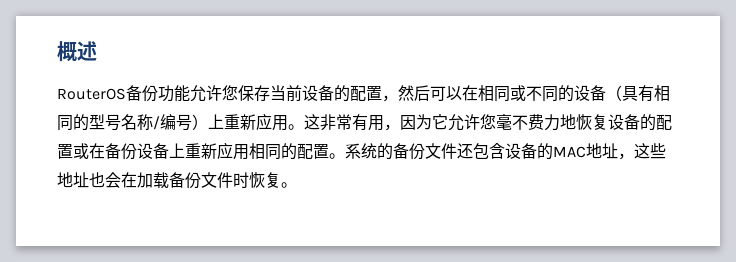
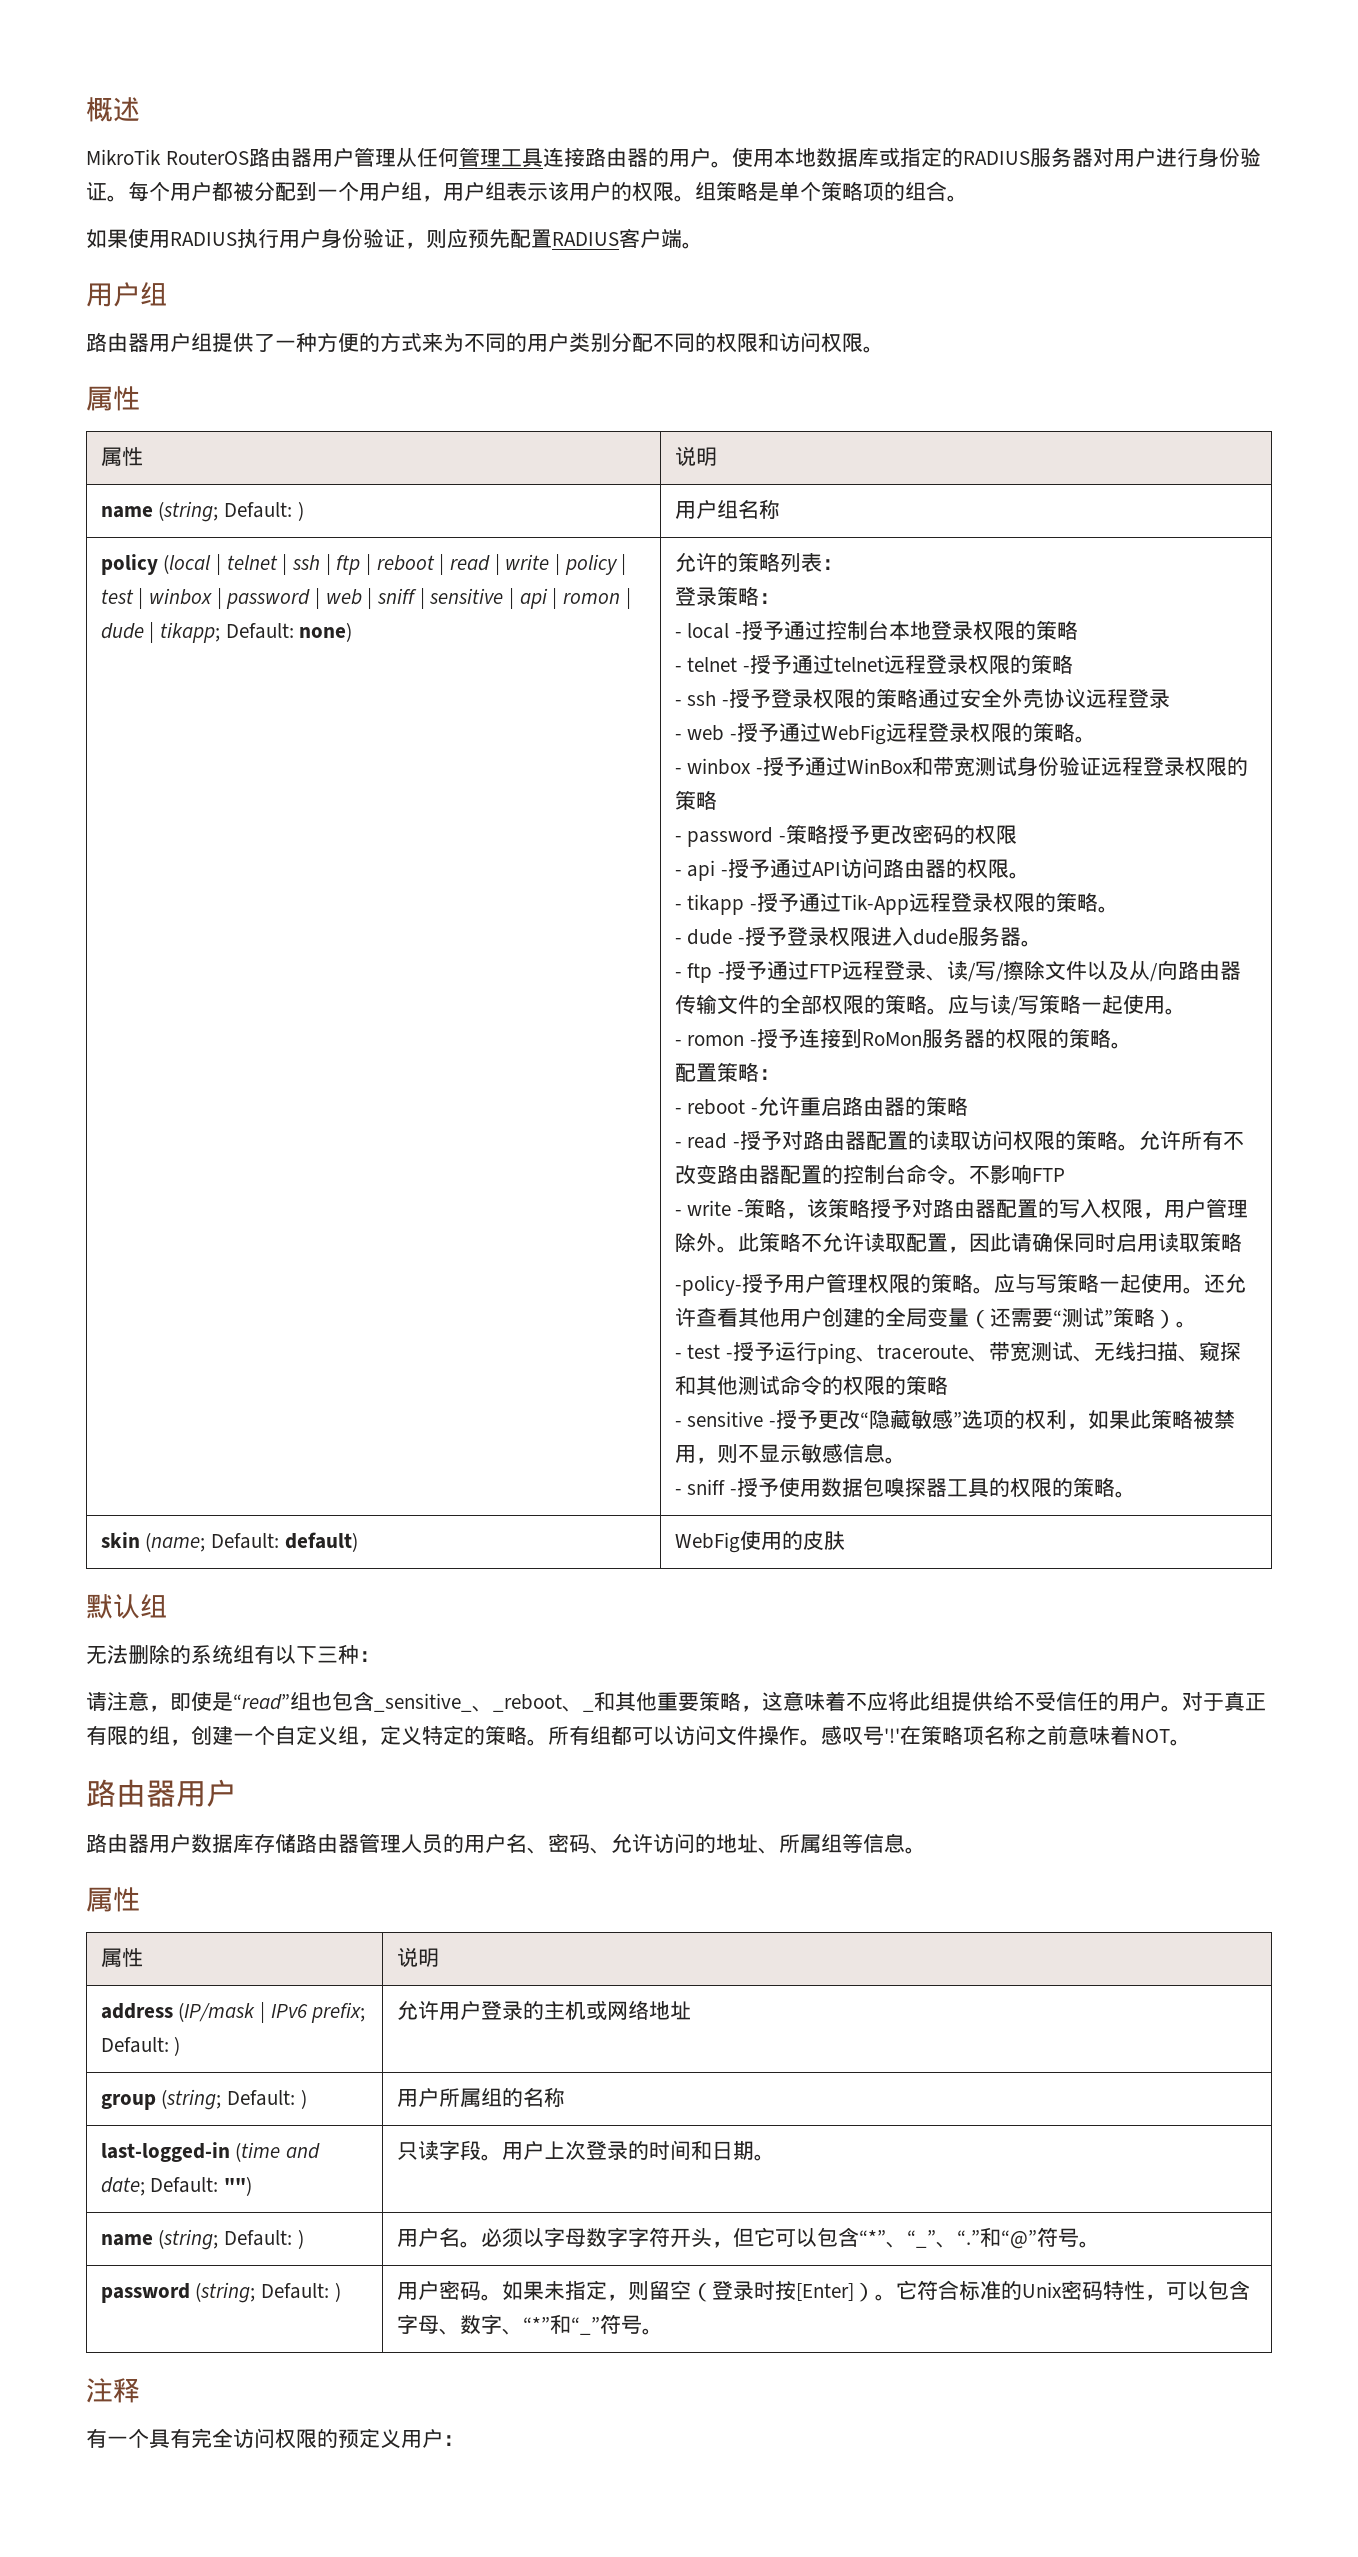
- RouterOS备份功能允许您保存当前设备的配置，然后可以在相同或不同的设备（具有相同的型号名称/编号）上重新应用。这非常有用，因为它允许您毫不费力地恢复设备的配置或在备份设备上重新应用相同的配置。系统的备份文件还包含设备的MAC地址，这些地址也会在加载备份文件时恢复。
+ MikroTik RouterOS路由器用户管理从任何管理工具连接路由器的用户。使用本地数据库或指定的RADIUS服务器对用户进行身份验证。每个用户都被分配到一个用户组，用户组表示该用户的权限。组策略是单个策略项的组合。
+ 如果使用RADIUS执行用户身份验证，则应预先配置RADIUS客户端。
+ 用户组
+ 路由器用户组提供了一种方便的方式来为不同的用户类别分配不同的权限和访问权限。
+ 属性
+ 属性 | 说明
+ name (string; Default: ) | 用户组名称
+ policy (local | telnet | ssh | ftp | reboot | read | write | policy | test | winbox | password | web | sniff | sensitive | api | romon | dude | tikapp; Default: none) | 允许的策略列表：
+ 登录策略：
+ - local -授予通过控制台本地登录权限的策略
+ - telnet -授予通过telnet远程登录权限的策略
+ - ssh -授予登录权限的策略通过安全外壳协议远程登录
+ - web -授予通过WebFig远程登录权限的策略。
+ - winbox -授予通过WinBox和带宽测试身份验证远程登录权限的策略
+ - password -策略授予更改密码的权限
+ - api -授予通过API访问路由器的权限。
+ - tikapp -授予通过Tik-App远程登录权限的策略。
+ - dude -授予登录权限进入dude服务器。
+ - ftp -授予通过FTP远程登录、读/写/擦除文件以及从/向路由器传输文件的全部权限的策略。应与读/写策略一起使用。
+ - romon -授予连接到RoMon服务器的权限的策略。
+ 配置策略：
+ - reboot -允许重启路由器的策略
+ - read -授予对路由器配置的读取访问权限的策略。允许所有不改变路由器配置的控制台命令。不影响FTP
+ - write -策略，该策略授予对路由器配置的写入权限，用户管理除外。此策略不允许读取配置，因此请确保同时启用读取策略
+ -policy-授予用户管理权限的策略。应与写策略一起使用。还允许查看其他用户创建的全局变量（还需要“测试”策略）。
+ - test -授予运行ping、traceroute、带宽测试、无线扫描、窥探和其他测试命令的权限的策略
+ - sensitive -授予更改“隐藏敏感”选项的权利，如果此策略被禁用，则不显示敏感信息。
+ - sniff -授予使用数据包嗅探器工具的权限的策略。
+ skin (name; Default: default) | WebFig使用的皮肤
+ 默认组
+ 无法删除的系统组有以下三种：
+ 请注意，即使是“read”组也包含_sensitive_、_reboot、_和其他重要策略，这意味着不应将此组提供给不受信任的用户。对于真正有限的组，创建一个自定义组，定义特定的策略。所有组都可以访问文件操作。感叹号'!'在策略项名称之前意味着NOT。
+ 路由器用户
+ 路由器用户数据库存储路由器管理人员的用户名、密码、允许访问的地址、所属组等信息。
+ 属性
+ 属性 | 说明
+ address (IP/mask | IPv6 prefix; Default: ) | 允许用户登录的主机或网络地址
+ group (string; Default: ) | 用户所属组的名称
+ last-logged-in (time and date; Default: "") | 只读字段。用户上次登录的时间和日期。
+ name (string; Default: ) | 用户名。必须以字母数字字符开头，但它可以包含“*”、“_”、“.”和“@”符号。
+ password (string; Default: ) | 用户密码。如果未指定，则留空（登录时按[Enter]）。它符合标准的Unix密码特性，可以包含字母、数字、“*”和“_”符号。
+ 注释
+ 有一个具有完全访问权限的预定义用户：

